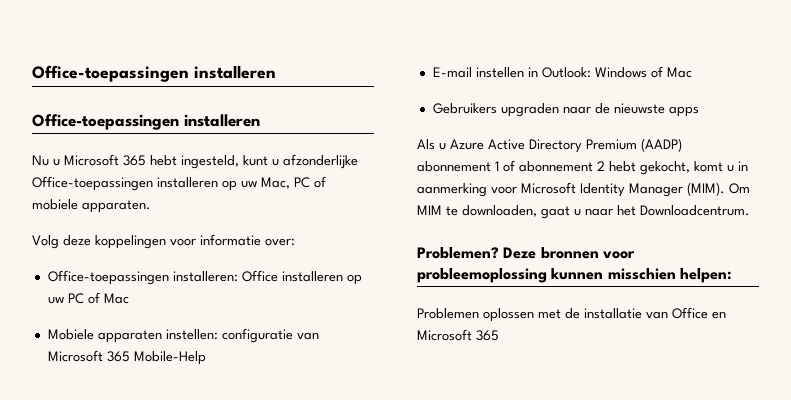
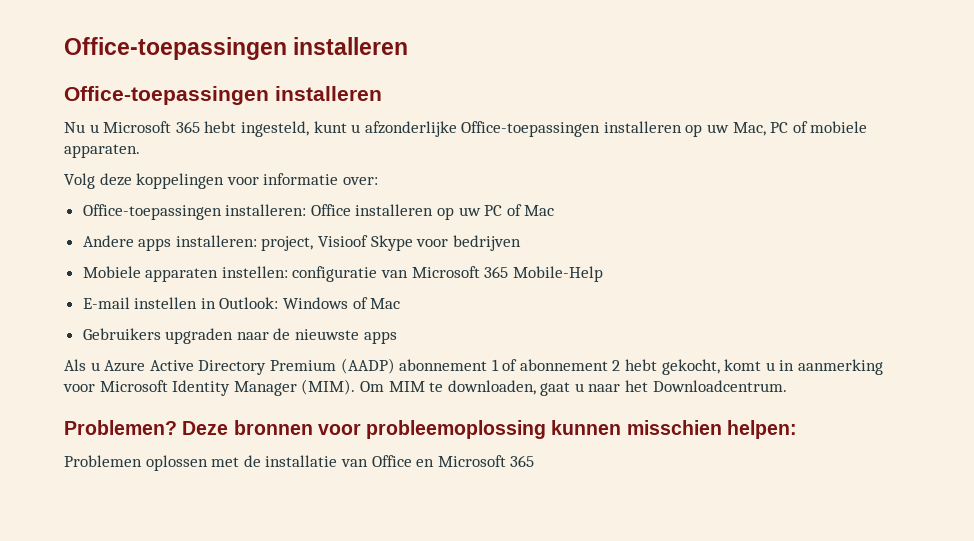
+ Andere apps installeren: project, Visioof Skype voor bedrijven

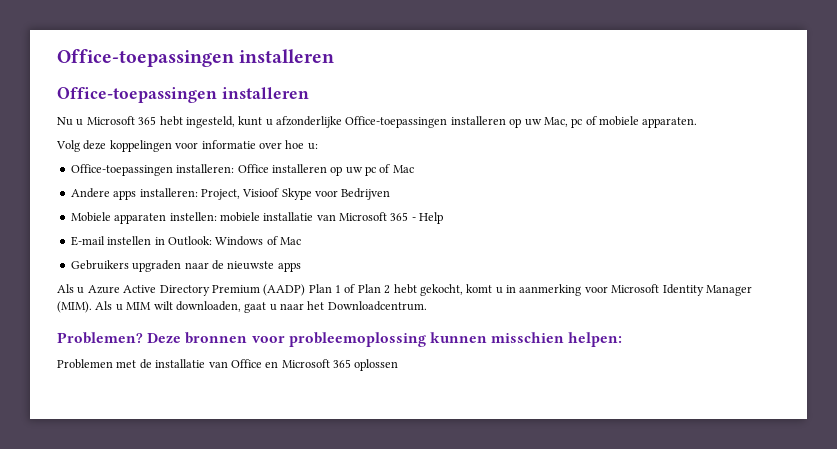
- Nu u Microsoft 365 hebt ingesteld, kunt u afzonderlijke Office-toepassingen installeren op uw Mac, PC of mobiele apparaten.
+ Nu u Microsoft 365 hebt ingesteld, kunt u afzonderlijke Office-toepassingen installeren op uw Mac, pc of mobiele apparaten.
- Volg deze koppelingen voor informatie over:
+ Volg deze koppelingen voor informatie over hoe u:
- Office-toepassingen installeren: Office installeren op uw PC of Mac
+ Office-toepassingen installeren: Office installeren op uw pc of Mac
- Andere apps installeren: project, Visioof Skype voor bedrijven
+ Andere apps installeren: Project, Visioof Skype voor Bedrijven
- Mobiele apparaten instellen: configuratie van Microsoft 365 Mobile-Help
+ Mobiele apparaten instellen: mobiele installatie van Microsoft 365 - Help
- Als u Azure Active Directory Premium (AADP) abonnement 1 of abonnement 2 hebt gekocht, komt u in aanmerking voor Microsoft Identity Manager (MIM).
+ Als u Azure Active Directory Premium (AADP) Plan 1 of Plan 2 hebt gekocht, komt u in aanmerking voor Microsoft Identity Manager (MIM).
- Om MIM te downloaden, gaat u naar het Downloadcentrum.
+ Als u MIM wilt downloaden, gaat u naar het Downloadcentrum.
- Problemen oplossen met de installatie van Office en Microsoft 365
+ Problemen met de installatie van Office en Microsoft 365 oplossen

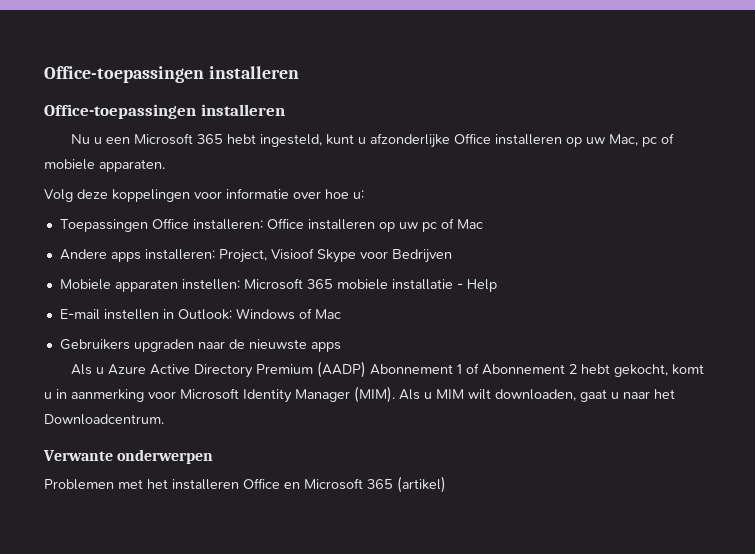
- Nu u Microsoft 365 hebt ingesteld, kunt u afzonderlijke Office-toepassingen installeren op uw Mac, pc of mobiele apparaten.
+ Nu u een Microsoft 365 hebt ingesteld, kunt u afzonderlijke Office installeren op uw Mac, pc of mobiele apparaten.
- Office-toepassingen installeren: Office installeren op uw pc of Mac
+ Toepassingen Office installeren: Office installeren op uw pc of Mac
- Mobiele apparaten instellen: mobiele installatie van Microsoft 365 - Help
+ Mobiele apparaten instellen: Microsoft 365 mobiele installatie - Help
- Als u Azure Active Directory Premium (AADP) Plan 1 of Plan 2 hebt gekocht, komt u in aanmerking voor Microsoft Identity Manager (MIM).
+ Als u Azure Active Directory Premium (AADP) Abonnement 1 of Abonnement 2 hebt gekocht, komt u in aanmerking voor Microsoft Identity Manager (MIM).
- Problemen? Deze bronnen voor probleemoplossing kunnen misschien helpen:
+ Verwante onderwerpen
- Problemen met de installatie van Office en Microsoft 365 oplossen
+ Problemen met het installeren Office en Microsoft 365 (artikel)

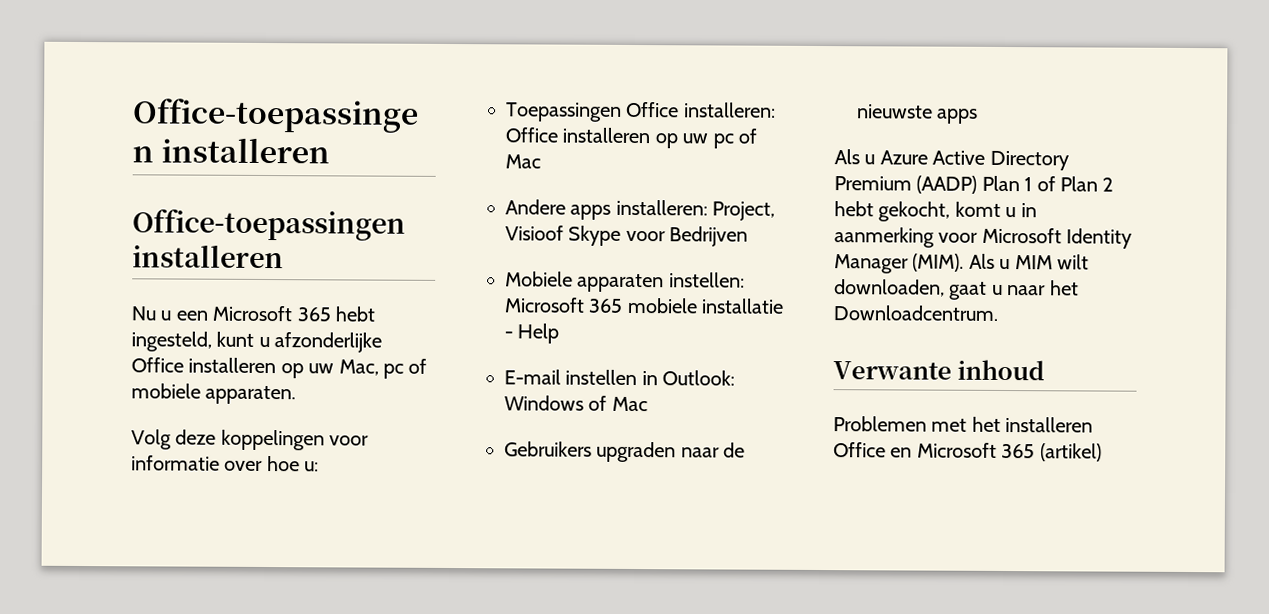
- Als u Azure Active Directory Premium (AADP) Abonnement 1 of Abonnement 2 hebt gekocht, komt u in aanmerking voor Microsoft Identity Manager (MIM).
+ Als u Azure Active Directory Premium (AADP) Plan 1 of Plan 2 hebt gekocht, komt u in aanmerking voor Microsoft Identity Manager (MIM).
- Verwante onderwerpen
+ Verwante inhoud

